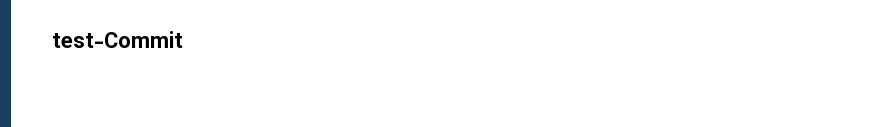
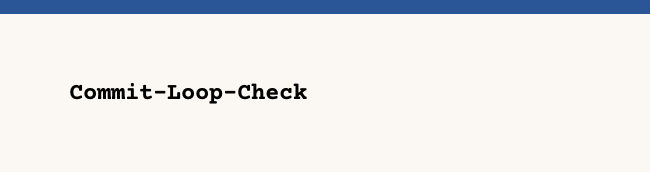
- test-Commit
+ Commit-Loop-Check

